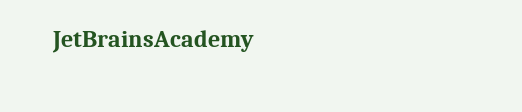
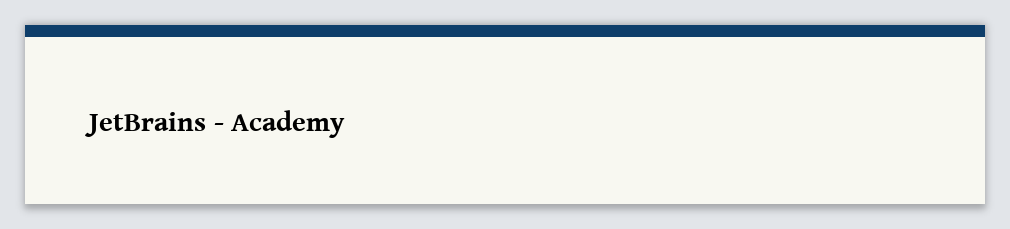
- JetBrainsAcademy
+ JetBrains - Academy

